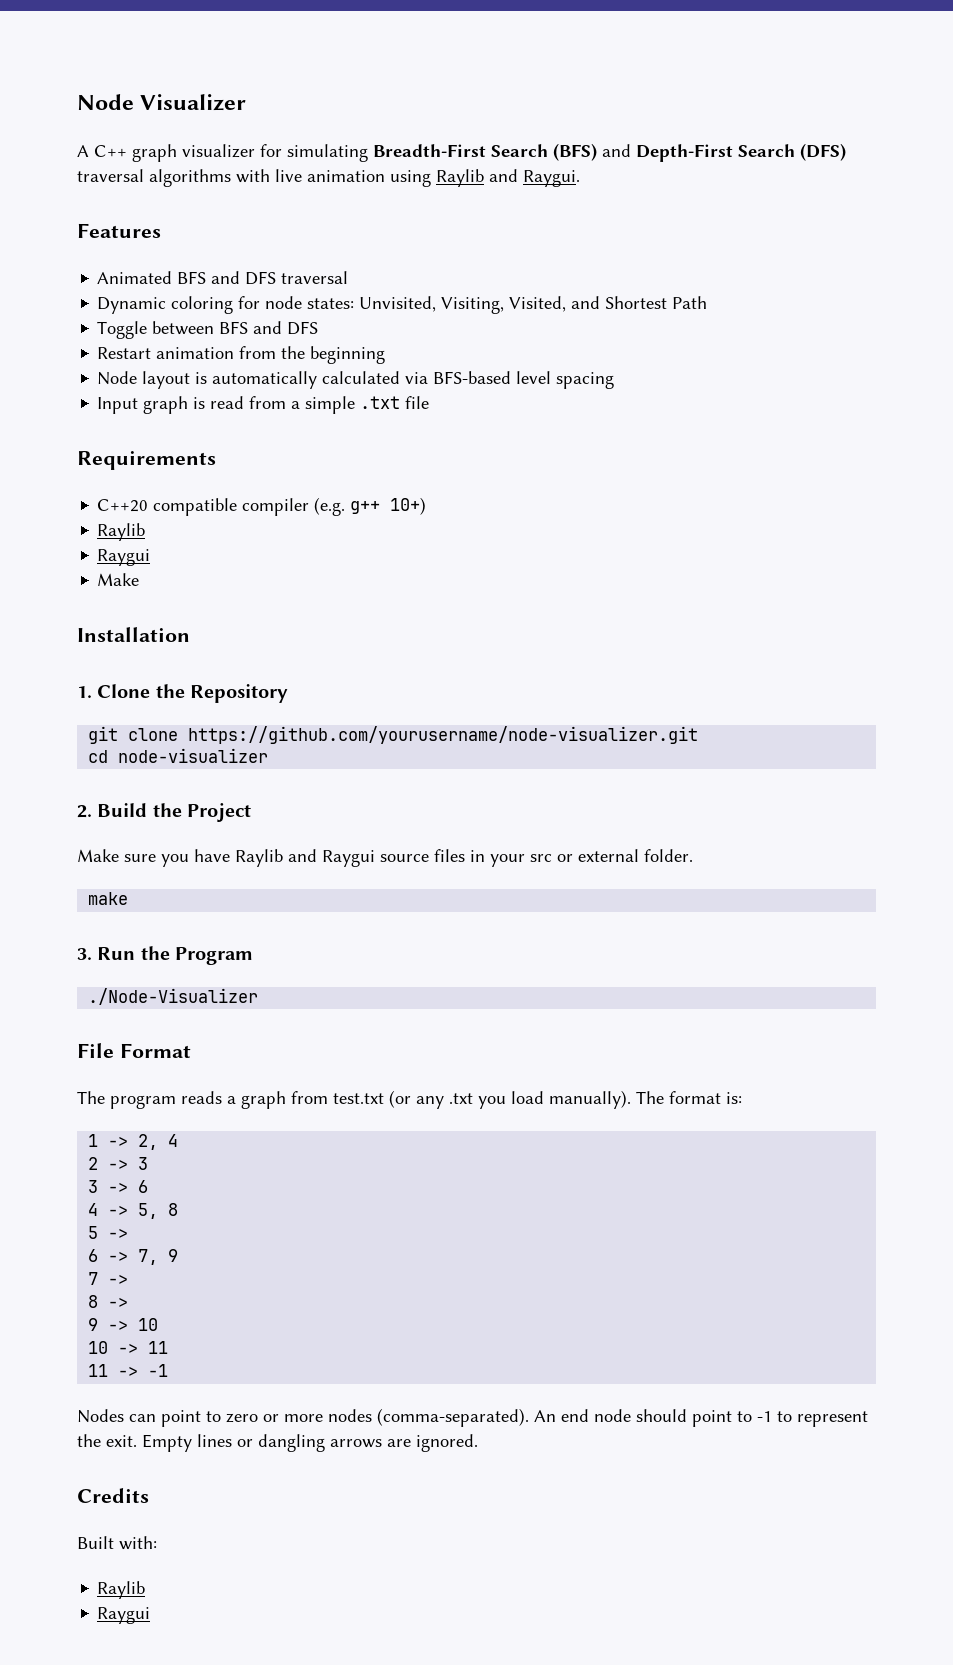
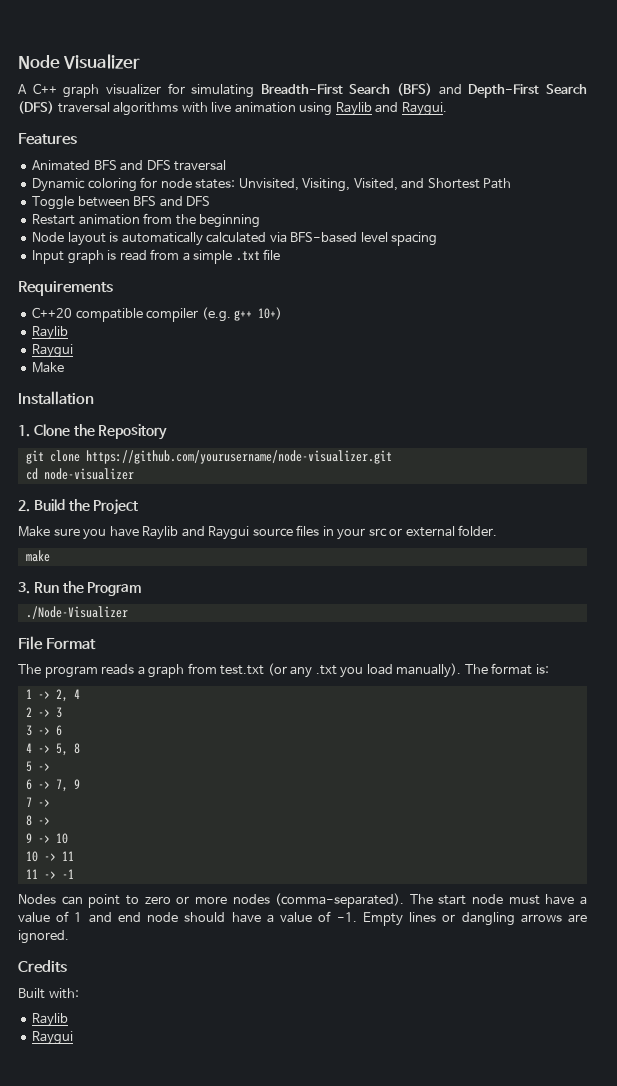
- An end node should point to -1 to represent the exit.
+ The start node must have a value of 1 and end node should have a value of -1.

